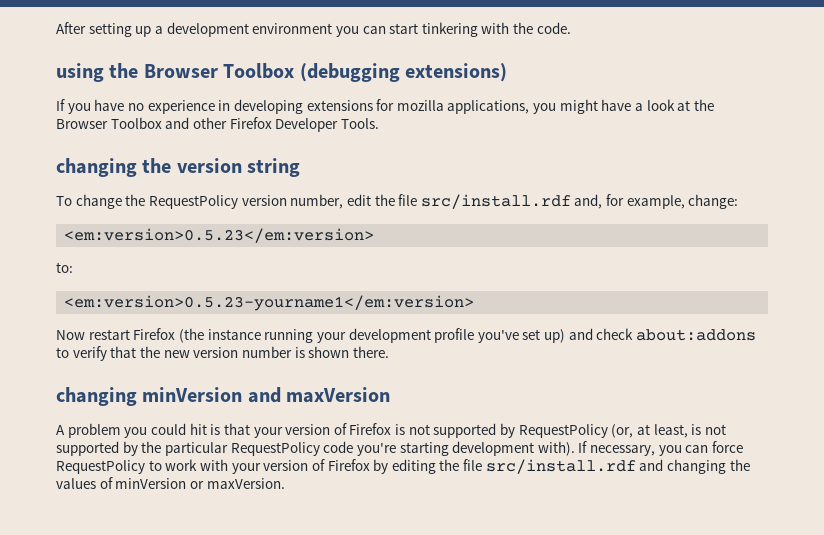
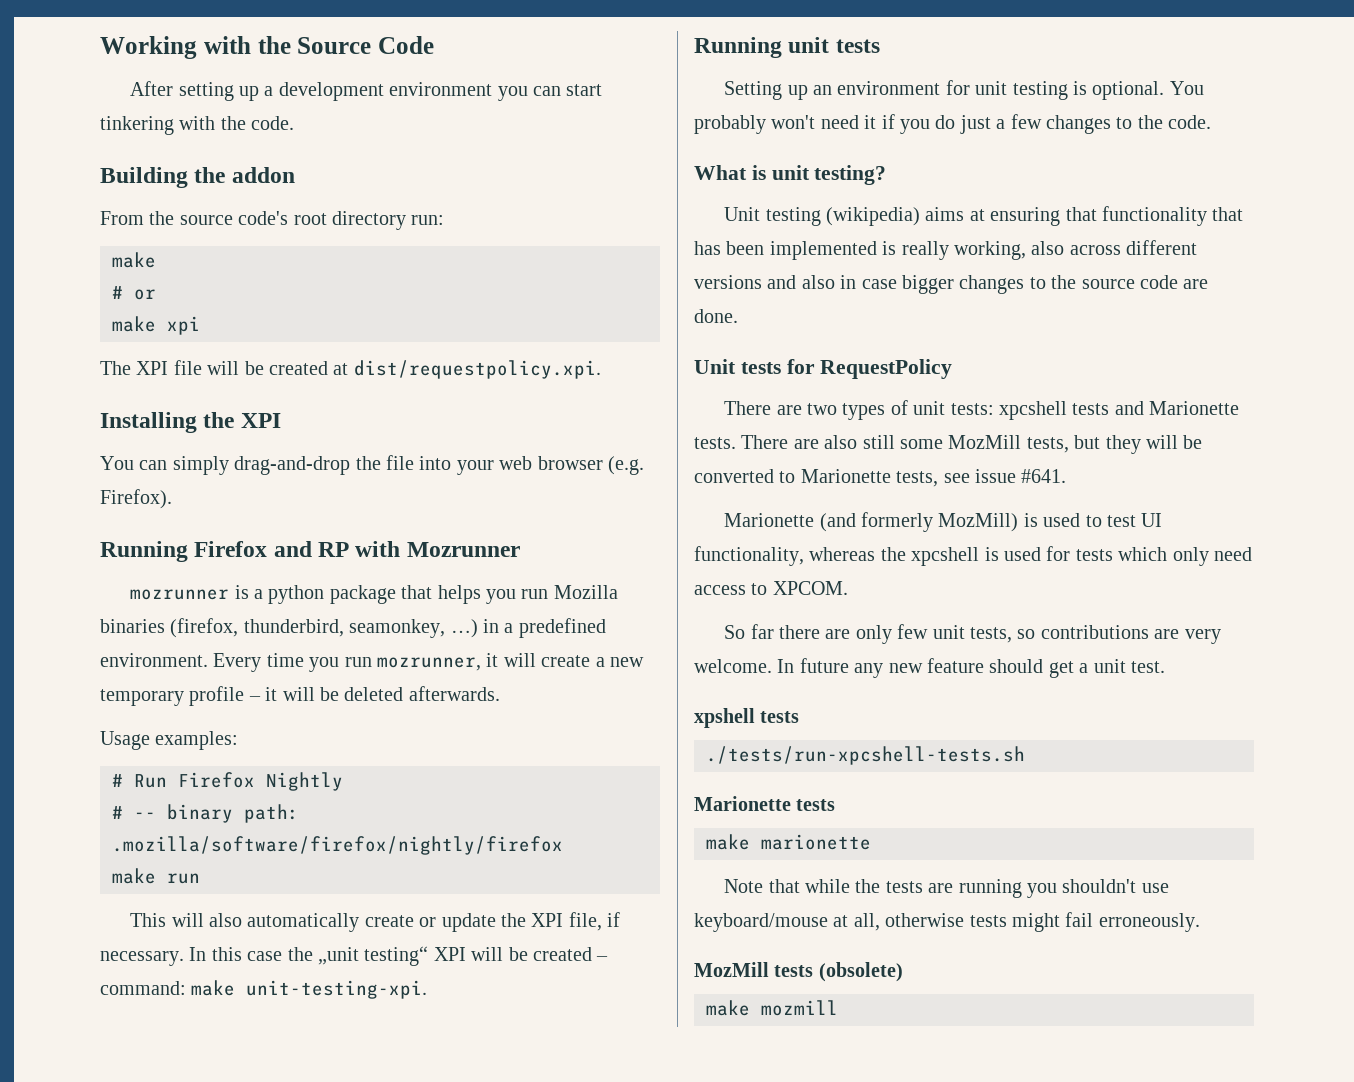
+ Working with the Source Code
- using the Browser Toolbox (debugging extensions)
- If you have no experience in developing extensions for mozilla applications, you might have a look at the Browser Toolbox and other Firefox Developer Tools.
- changing the version string
- To change the RequestPolicy version number, edit the file src/install.rdf and, for example, change:
- <em:version>0.5.23</em:version>
- to:
- <em:version>0.5.23-yourname1</em:version>
- Now restart Firefox (the instance running your development profile you've set up) and check about:addons to verify that the new version number is shown there.
- changing minVersion and maxVersion
- A problem you could hit is that your version of Firefox is not supported by RequestPolicy (or, at least, is not supported by the particular RequestPolicy code you're starting development with). If necessary, you can force RequestPolicy to work with your version of Firefox by editing the file src/install.rdf and changing the values of minVersion or maxVersion.
+ Building the addon
+ From the source code's root directory run:
+ make
+ # or
+ make xpi
+ The XPI file will be created at dist/requestpolicy.xpi.
+ Installing the XPI
+ You can simply drag-and-drop the file into your web browser (e.g. Firefox).
+ Running Firefox and RP with Mozrunner
+ mozrunner is a python package that helps you run Mozilla binaries (firefox, thunderbird, seamonkey, …) in a predefined environment. Every time you run mozrunner, it will create a new temporary profile – it will be deleted afterwards.
+ Usage examples:
+ # Run Firefox Nightly
+ # -- binary path: .mozilla/software/firefox/nightly/firefox
+ make run
+ This will also automatically create or update the XPI file, if necessary. In this case the „unit testing“ XPI will be created – command: make unit-testing-xpi.
+ Running unit tests
+ Setting up an environment for unit testing is optional. You probably won't need it if you do just a few changes to the code.
+ What is unit testing?
+ Unit testing (wikipedia) aims at ensuring that functionality that has been implemented is really working, also across different versions and also in case bigger changes to the source code are done.
+ Unit tests for RequestPolicy
+ There are two types of unit tests: xpcshell tests and Marionette tests. There are also still some MozMill tests, but they will be converted to Marionette tests, see issue #641.
+ Marionette (and formerly MozMill) is used to test UI functionality, whereas the xpcshell is used for tests which only need access to XPCOM.
+ So far there are only few unit tests, so contributions are very welcome. In future any new feature should get a unit test.
+ xpshell tests
+ ./tests/run-xpcshell-tests.sh
+ Marionette tests
+ make marionette
+ Note that while the tests are running you shouldn't use keyboard/mouse at all, otherwise tests might fail erroneously.
+ MozMill tests (obsolete)
+ make mozmill

